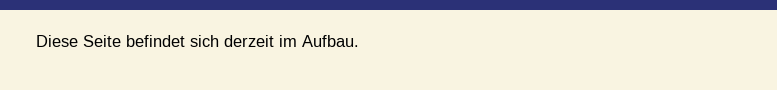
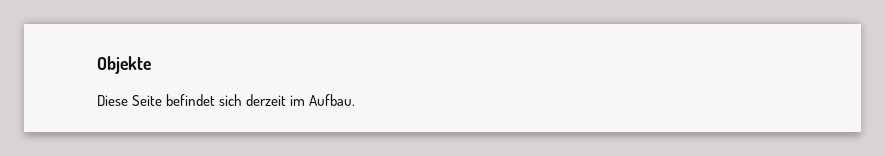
+ Objekte

